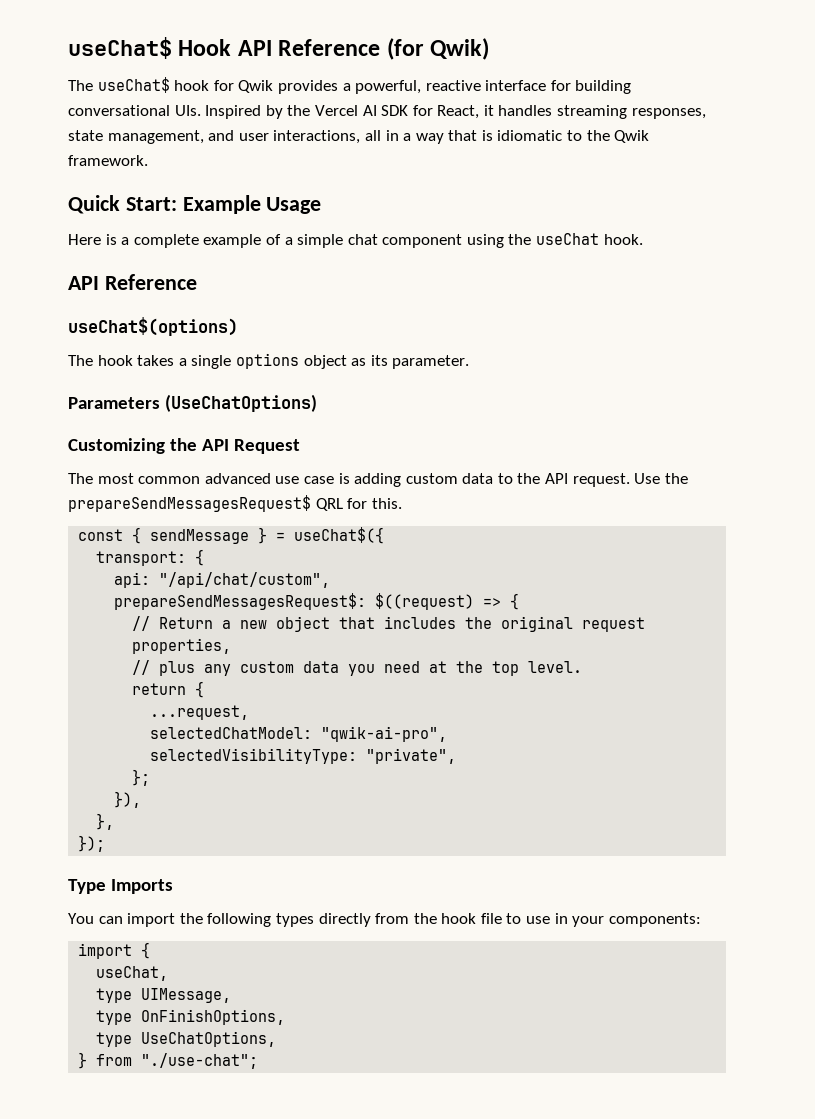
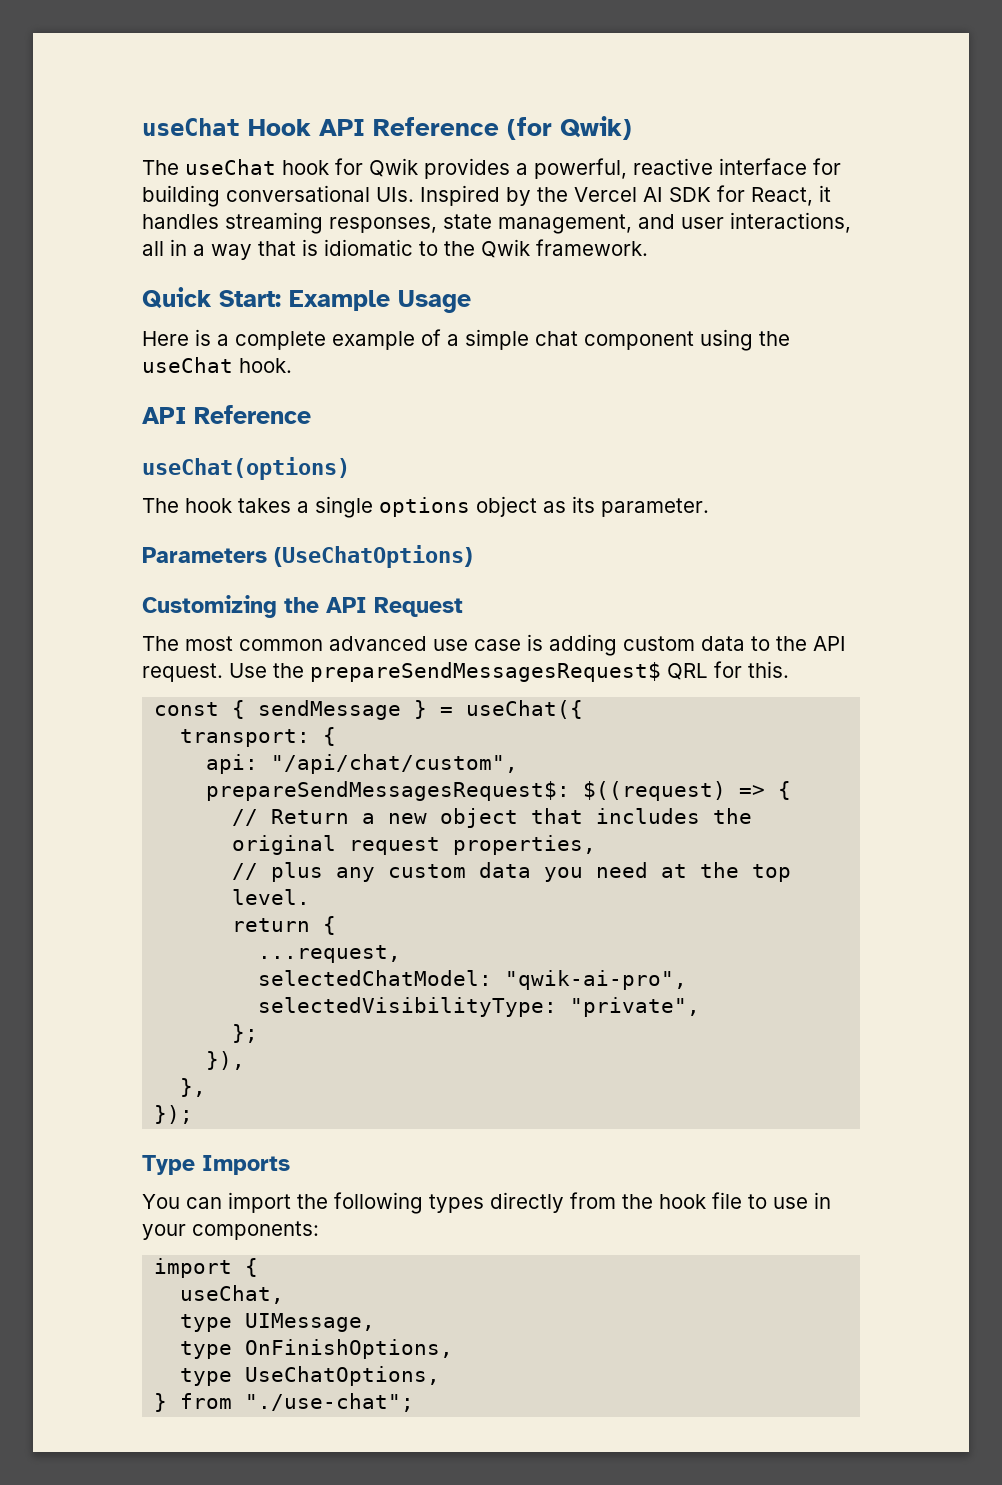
- useChat$ Hook API Reference (for Qwik)
+ useChat Hook API Reference (for Qwik)
- The useChat$ hook for Qwik provides a powerful, reactive interface for building conversational UIs. Inspired by the Vercel AI SDK for React, it handles streaming responses, state management, and user interactions, all in a way that is idiomatic to the Qwik framework.
+ The useChat hook for Qwik provides a powerful, reactive interface for building conversational UIs. Inspired by the Vercel AI SDK for React, it handles streaming responses, state management, and user interactions, all in a way that is idiomatic to the Qwik framework.
- useChat$(options)
+ useChat(options)
- const { sendMessage } = useChat$({
+ const { sendMessage } = useChat({

